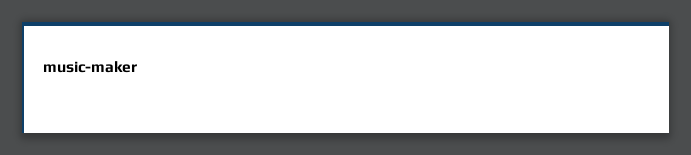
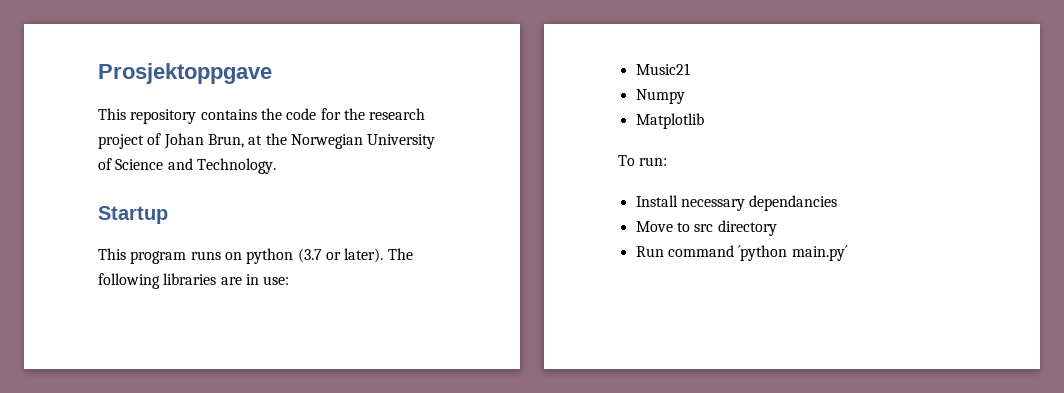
- music-maker
+ Prosjektoppgave
+ This repository contains the code for the research project of Johan Brun, at the Norwegian University of Science and Technology.
+ Startup
+ This program runs on python (3.7 or later). The following libraries are in use:
+ Music21
+ Numpy
+ Matplotlib
+ To run:
+ Install necessary dependancies
+ Move to src directory
+ Run command ´python main.py´

